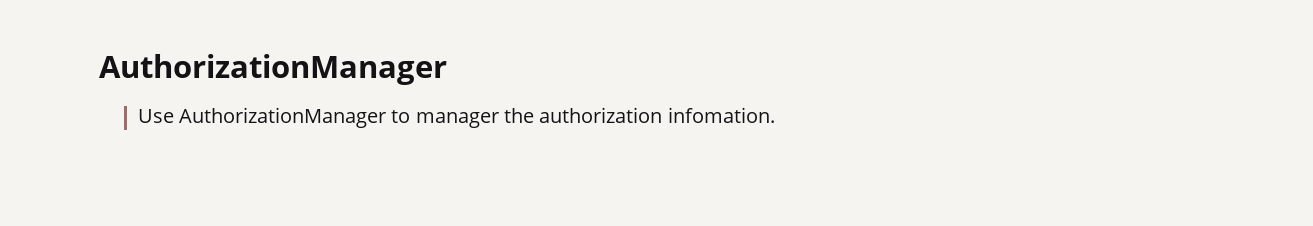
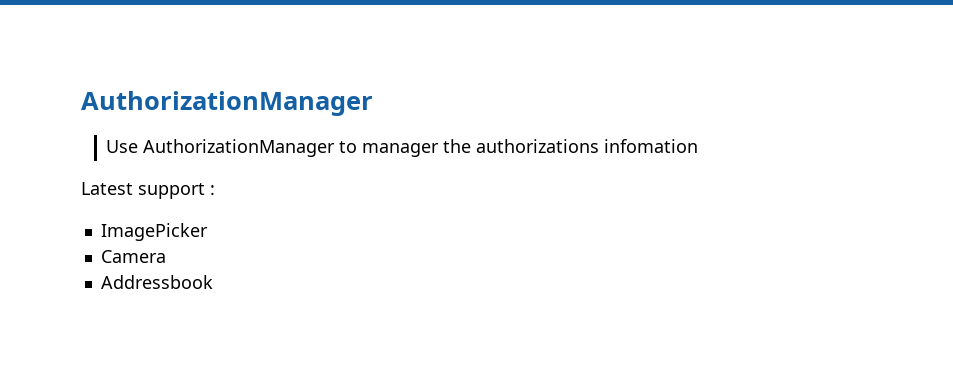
- Use AuthorizationManager to manager the authorization infomation.
+ Use AuthorizationManager to manager the authorizations infomation
+ Latest support :
+ ImagePicker
+ Camera
+ Addressbook

